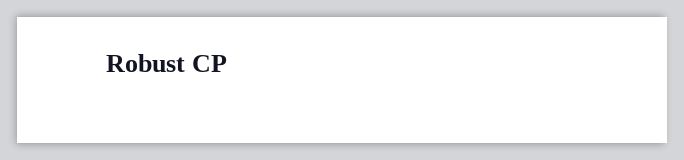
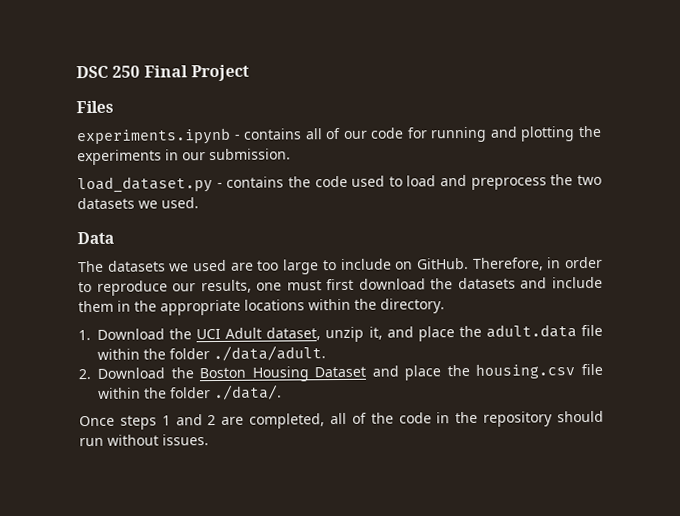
- Robust CP
+ DSC 250 Final Project
+ Files
+ experiments.ipynb - contains all of our code for running and plotting the experiments in our submission.
+ load_dataset.py - contains the code used to load and preprocess the two datasets we used.
+ Data
+ The datasets we used are too large to include on GitHub. Therefore, in order to reproduce our results, one must first download the datasets and include them in the appropriate locations within the directory.
+ 1. Download the UCI Adult dataset, unzip it, and place the adult.data file within the folder ./data/adult.
+ 2. Download the Boston Housing Dataset and place the housing.csv file within the folder ./data/.
+ Once steps 1 and 2 are completed, all of the code in the repository should run without issues.

